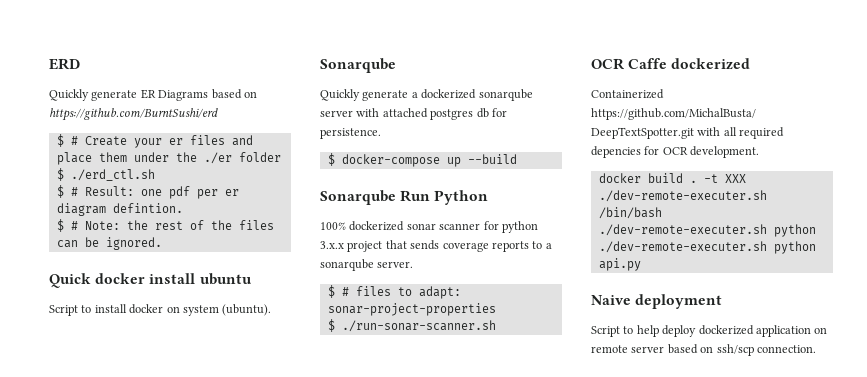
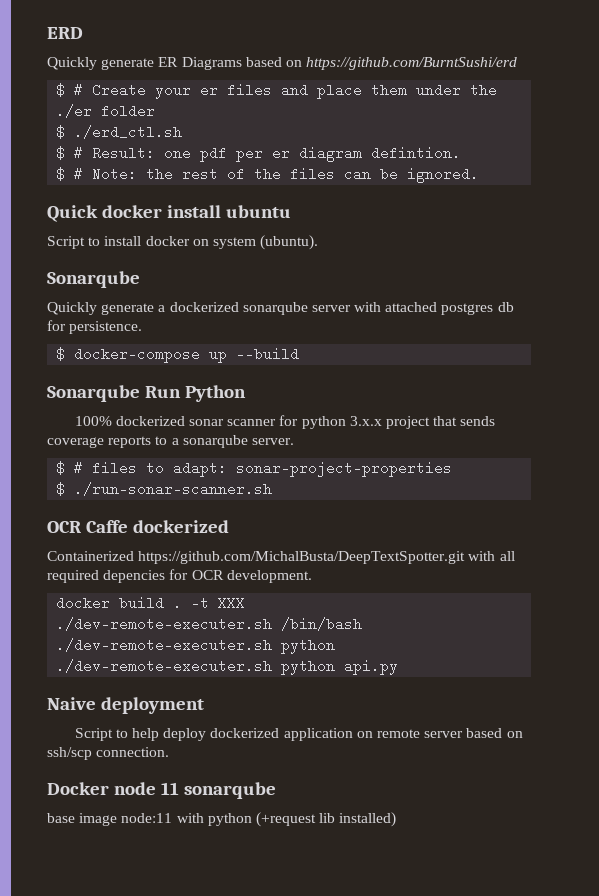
+ Docker node 11 sonarqube
+ base image node:11 with python (+request lib installed)

